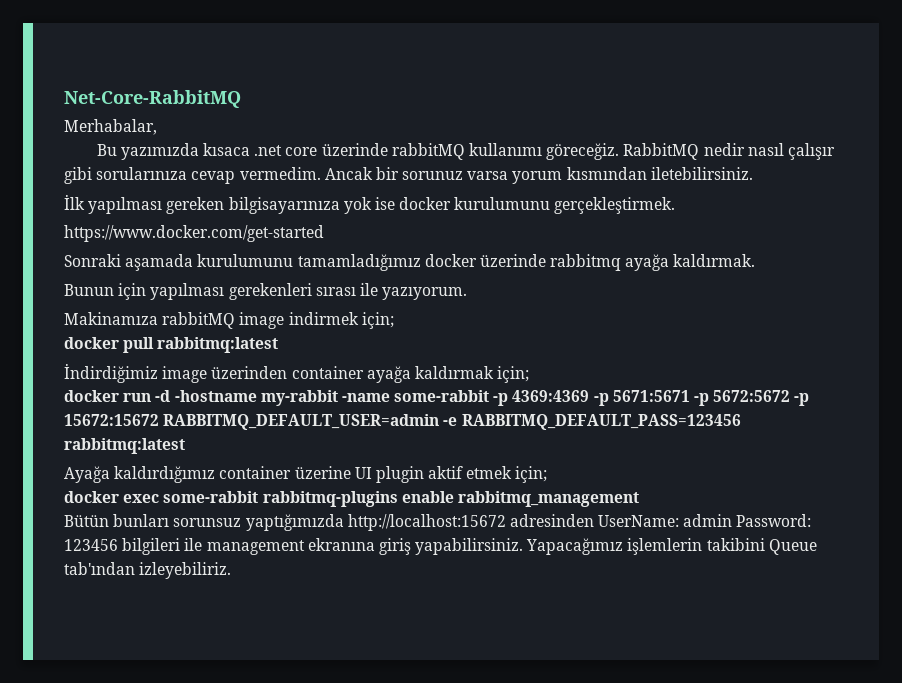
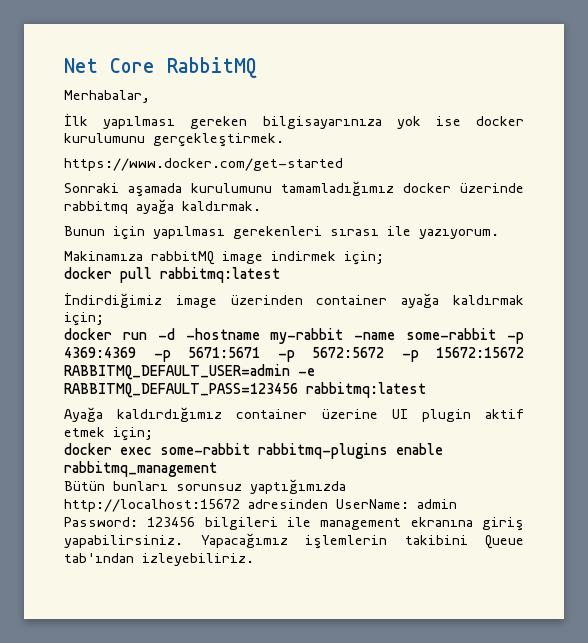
- Net-Core-RabbitMQ
+ Net Core RabbitMQ
  Merhabalar,
- Bu yazımızda kısaca .net core üzerinde rabbitMQ kullanımı göreceğiz. RabbitMQ nedir nasıl çalışır gibi sorularınıza cevap vermedim. Ancak bir sorunuz varsa yorum kısmından iletebilirsiniz.

